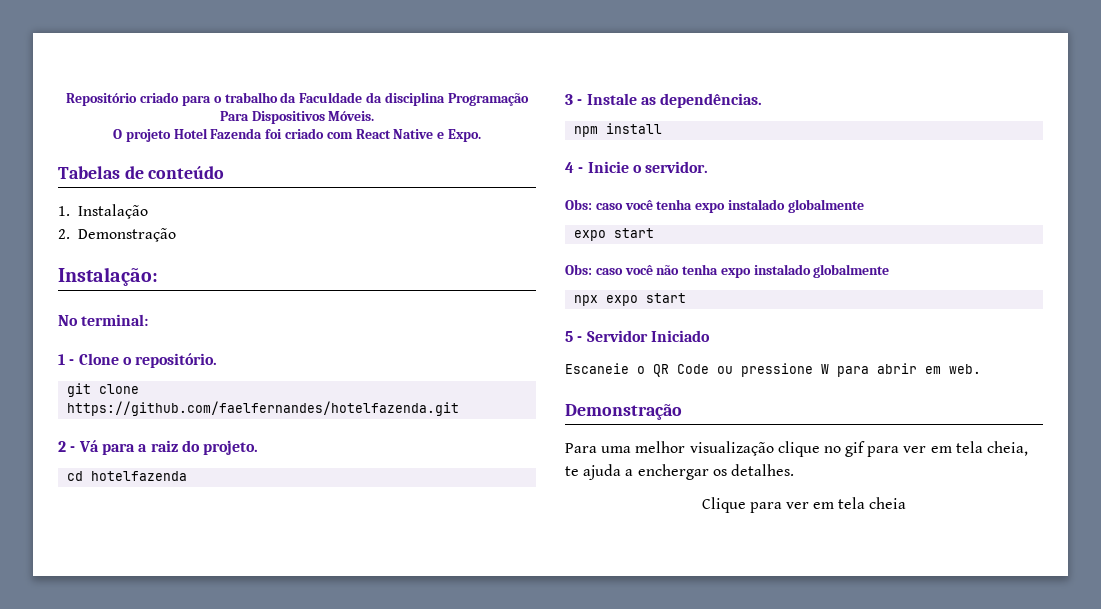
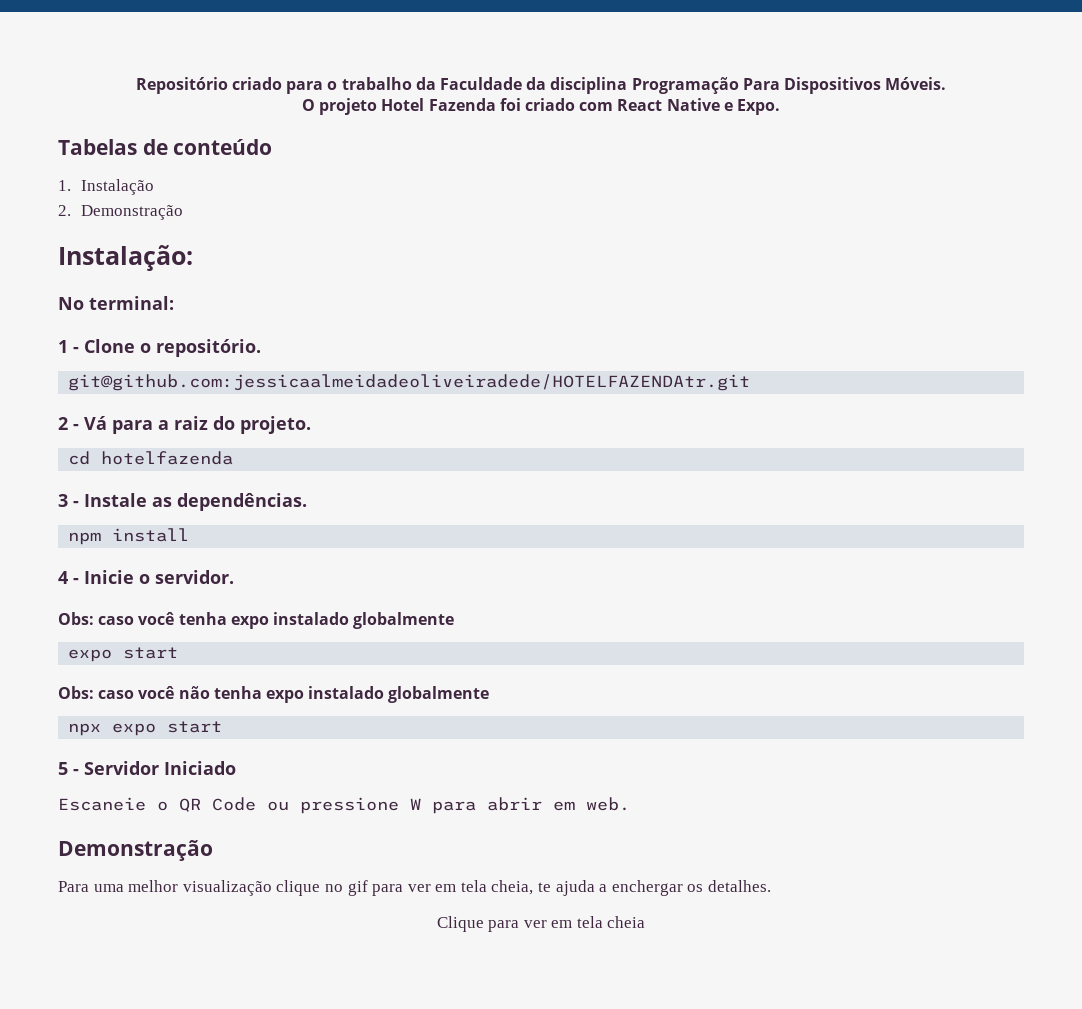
- git clone https://github.com/faelfernandes/hotelfazenda.git
+ git@github.com:jessicaalmeidadeoliveiradede/HOTELFAZENDAtr.git

